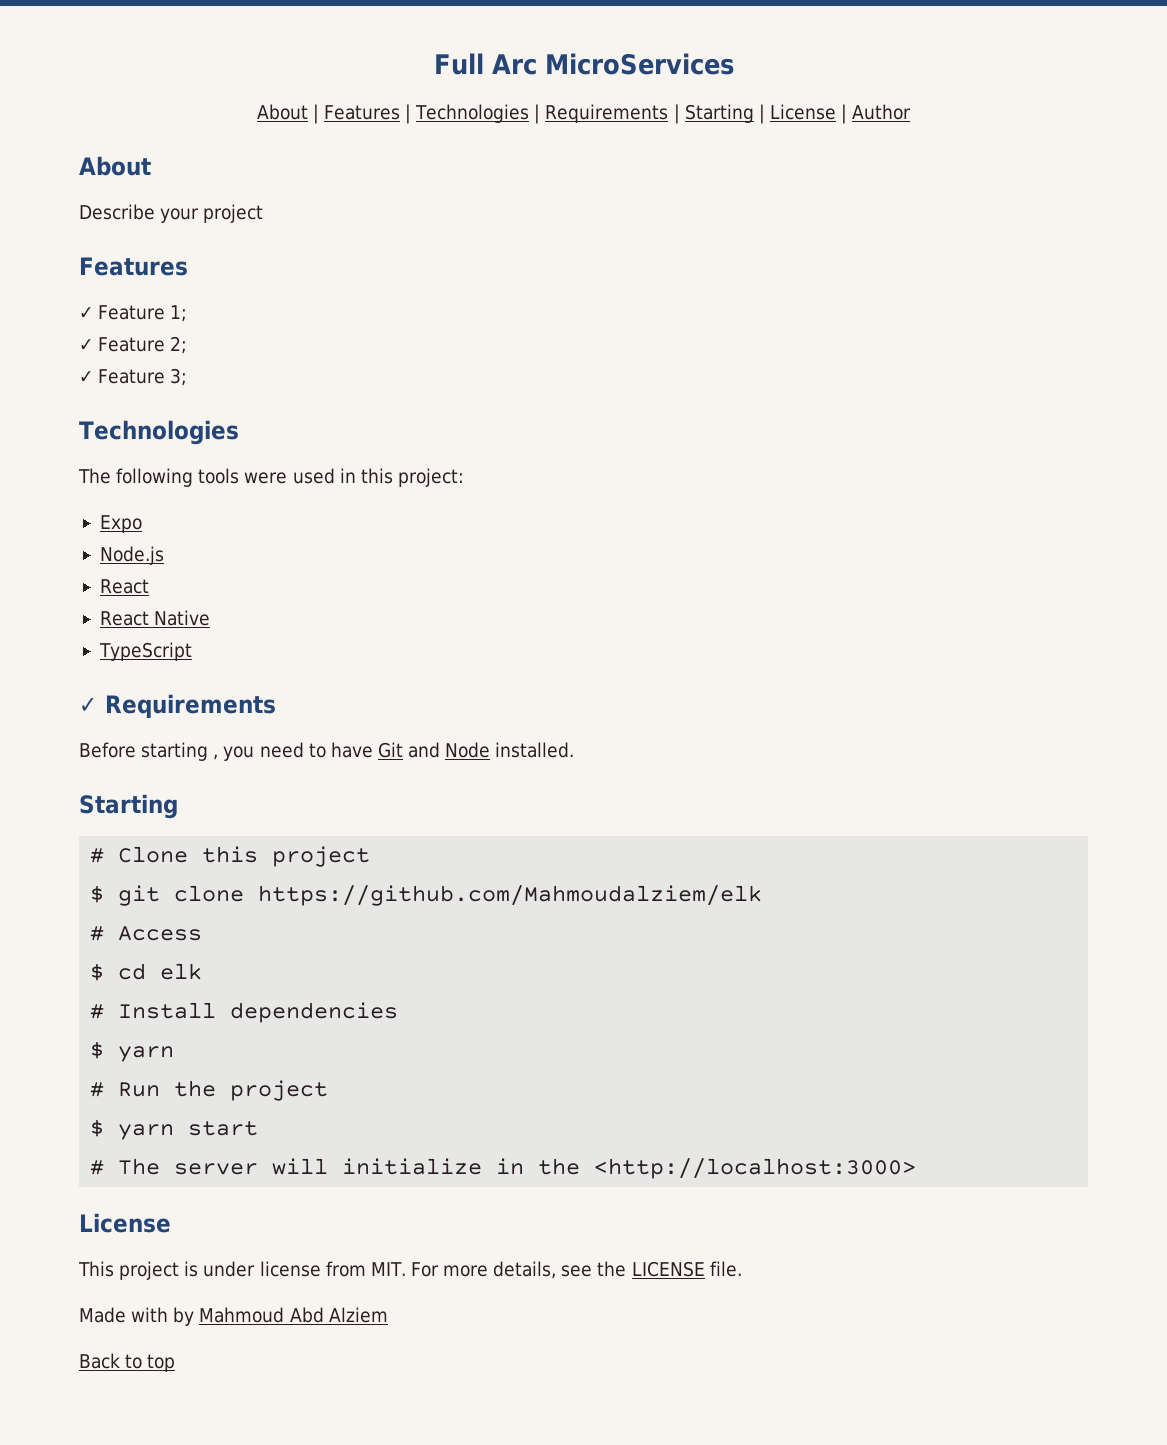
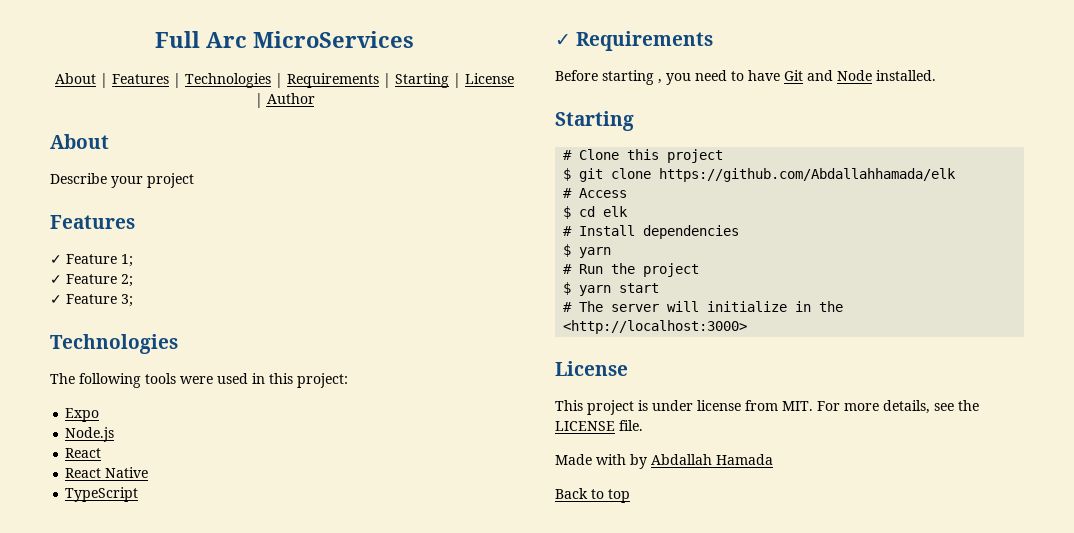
- $ git clone https://github.com/Mahmoudalziem/elk
+ $ git clone https://github.com/Abdallahhamada/elk
- Made with by Mahmoud Abd Alziem
+ Made with by Abdallah Hamada

